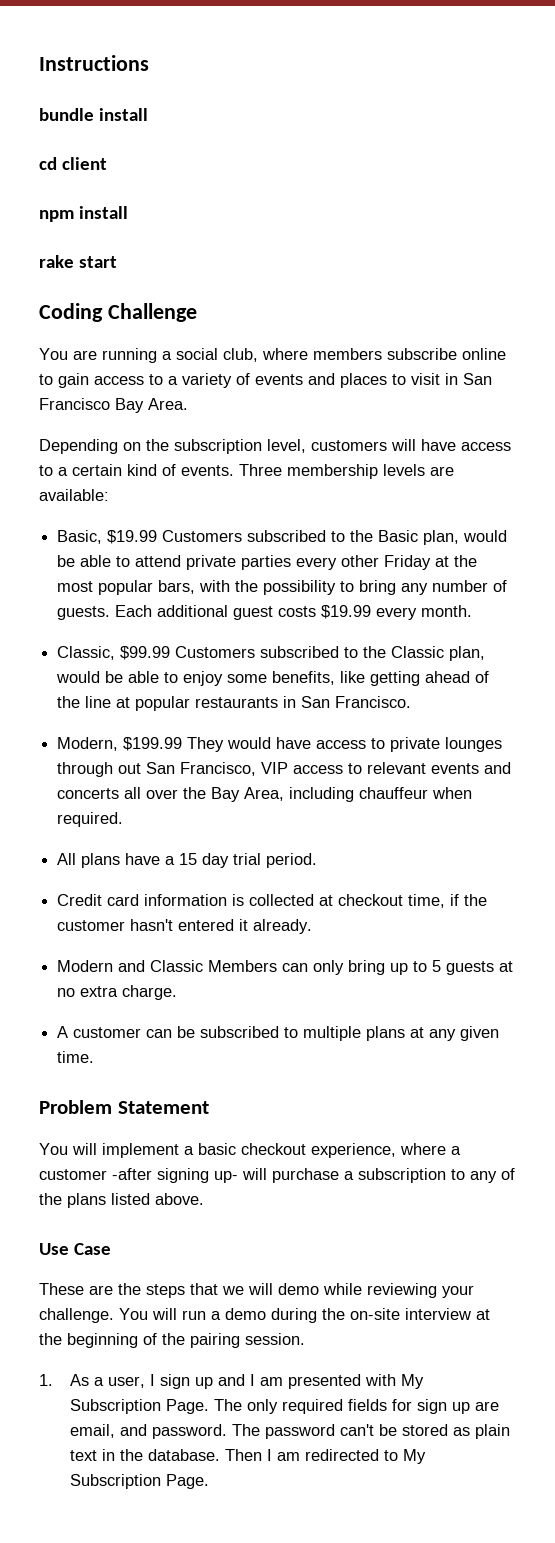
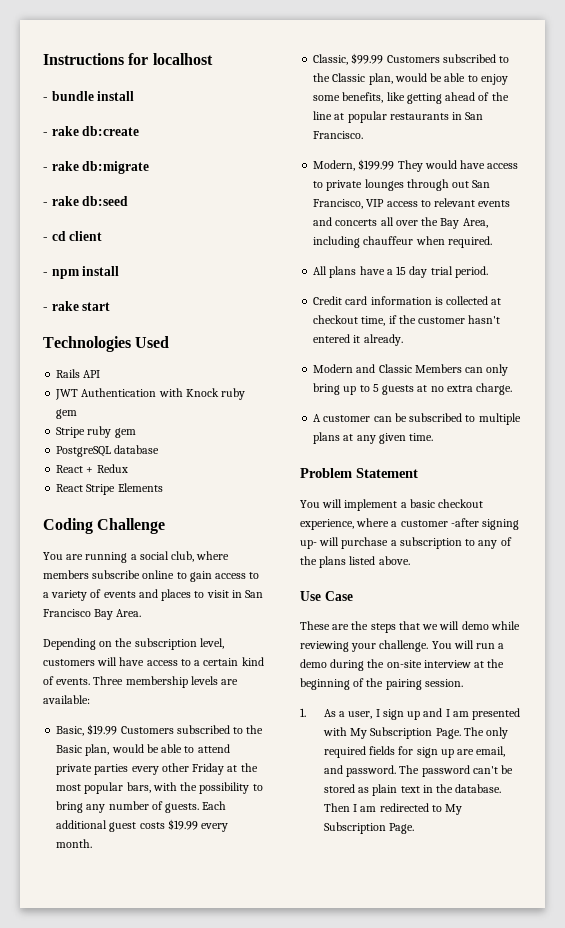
- Instructions
- bundle install
+ Instructions for localhost
+ - bundle install
- cd client
+ - rake db:create
+ - rake db:migrate
+ - rake db:seed
+ - cd client
- npm install
+ - npm install
- rake start
+ - rake start
+ Technologies Used
+ Rails API
+ JWT Authentication with Knock ruby gem
+ Stripe ruby gem
+ PostgreSQL database
+ React + Redux
+ React Stripe Elements

